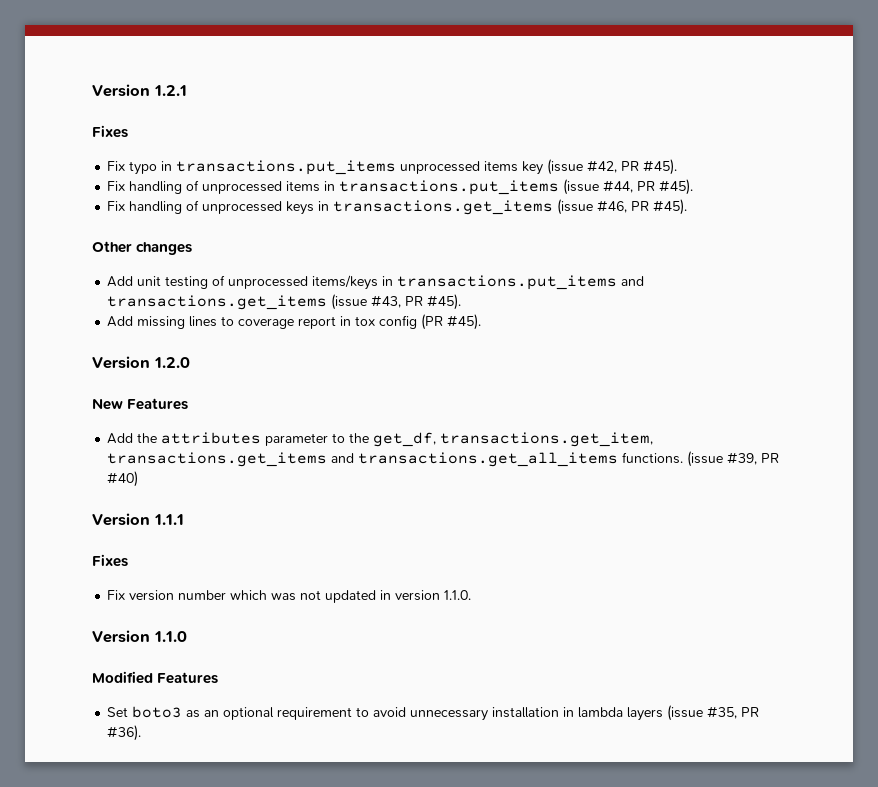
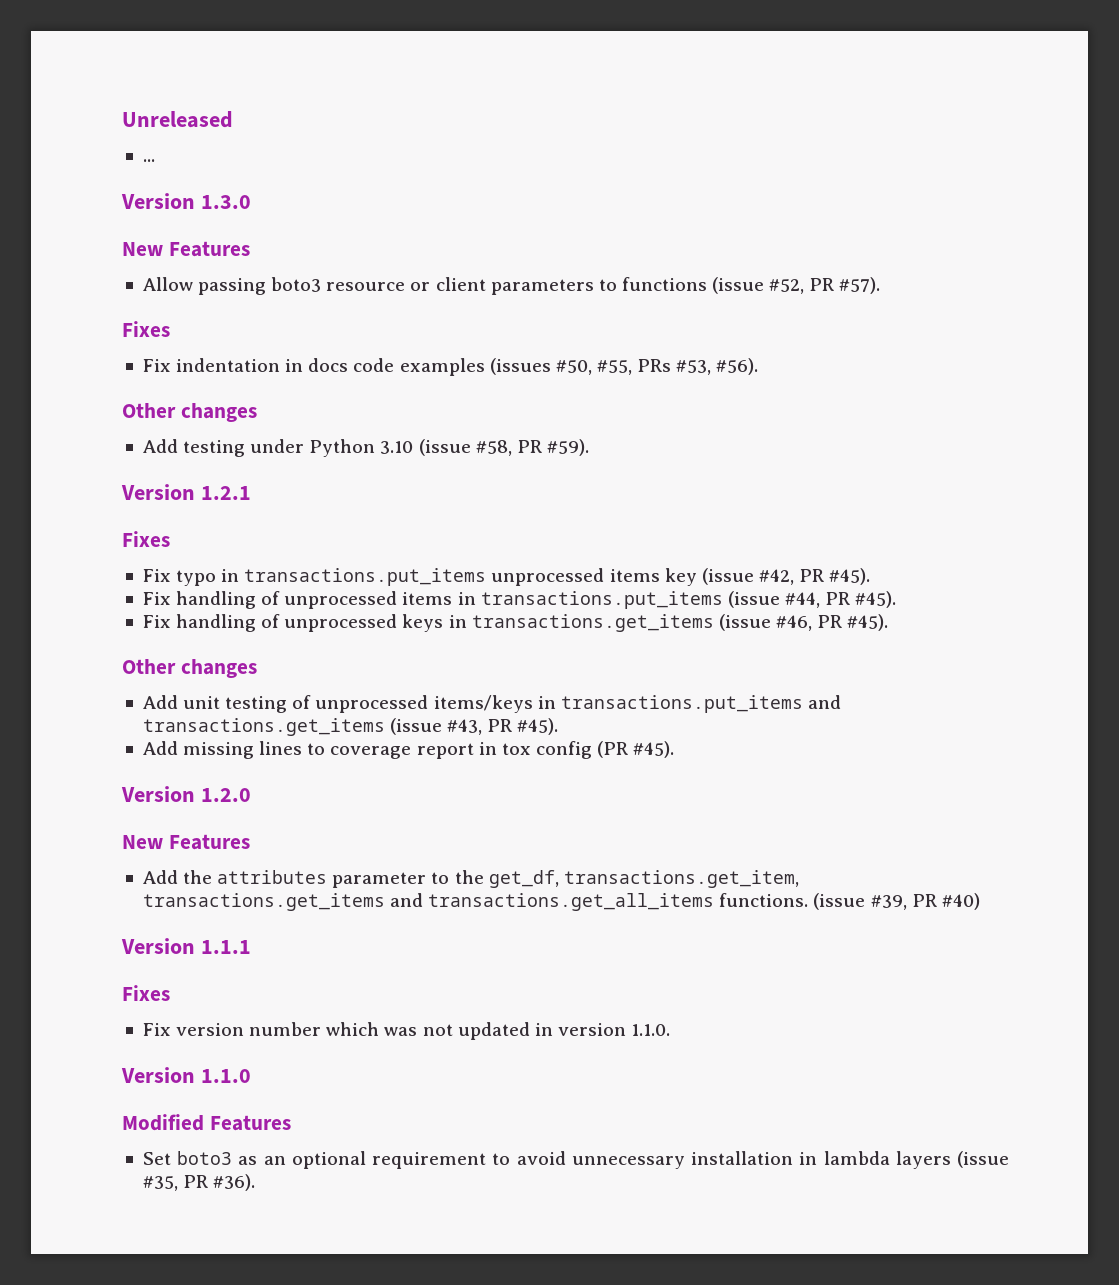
+ Unreleased
+ ...
+ Version 1.3.0
+ New Features
+ Allow passing boto3 resource or client parameters to functions (issue #52, PR #57).
+ Fixes
+ Fix indentation in docs code examples (issues #50, #55, PRs #53, #56).
+ Other changes
+ Add testing under Python 3.10 (issue #58, PR #59).

